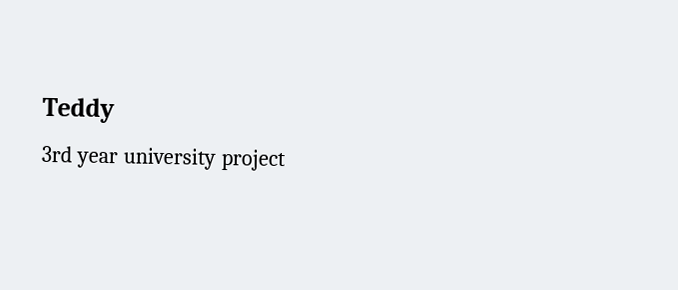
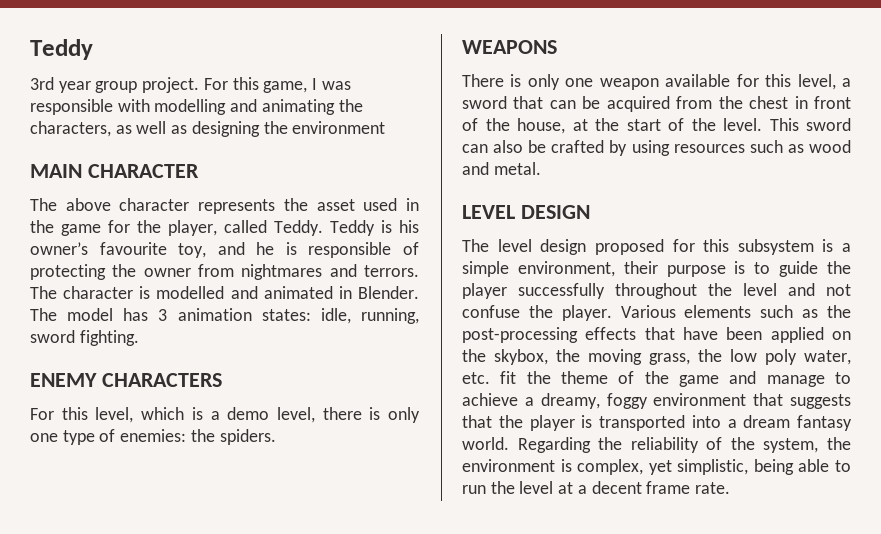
- 3rd year university project
+ 3rd year group project. For this game, I was responsible with modelling and animating the characters, as well as designing the environment
+ MAIN CHARACTER
+ The above character represents the asset used in the game for the player, called Teddy. Teddy is his owner’s favourite toy, and he is responsible of protecting the owner from nightmares and terrors. The character is modelled and animated in Blender. The model has 3 animation states: idle, running, sword fighting.
+ ENEMY CHARACTERS
+ For this level, which is a demo level, there is only one type of enemies: the spiders.
+ WEAPONS
+ There is only one weapon available for this level, a sword that can be acquired from the chest in front of the house, at the start of the level. This sword can also be crafted by using resources such as wood and metal.
+ LEVEL DESIGN
+ The level design proposed for this subsystem is a simple environment, their purpose is to guide the player successfully throughout the level and not confuse the player. Various elements such as the post-processing effects that have been applied on the skybox, the moving grass, the low poly water, etc. fit the theme of the game and manage to achieve a dreamy, foggy environment that suggests that the player is transported into a dream fantasy world. Regarding the reliability of the system, the environment is complex, yet simplistic, being able to run the level at a decent frame rate.

